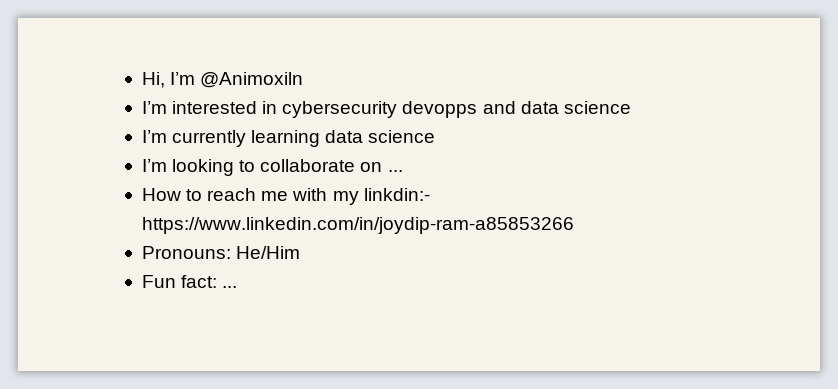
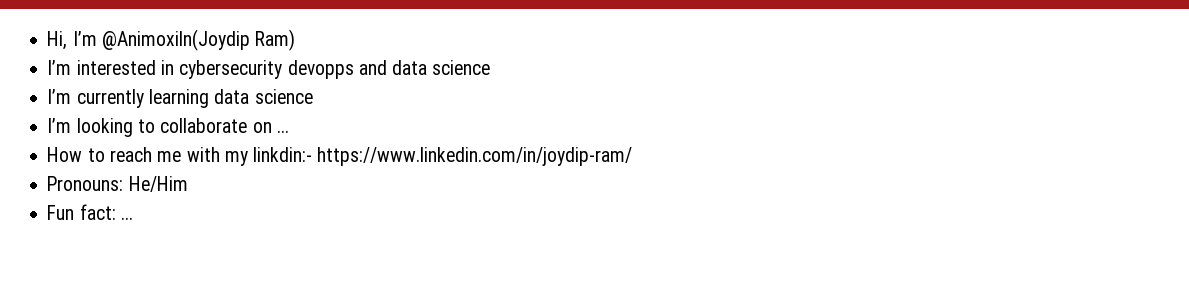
- Hi, I’m @Animoxiln
+ Hi, I’m @Animoxiln(Joydip Ram)
- How to reach me with my linkdin:- https://www.linkedin.com/in/joydip-ram-a85853266
+ How to reach me with my linkdin:- https://www.linkedin.com/in/joydip-ram/

